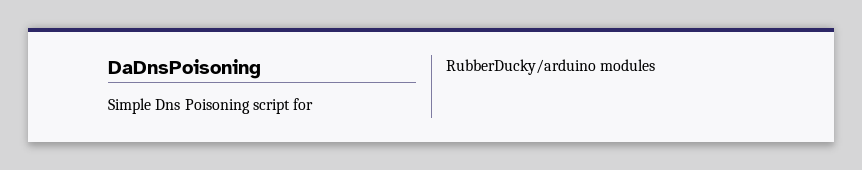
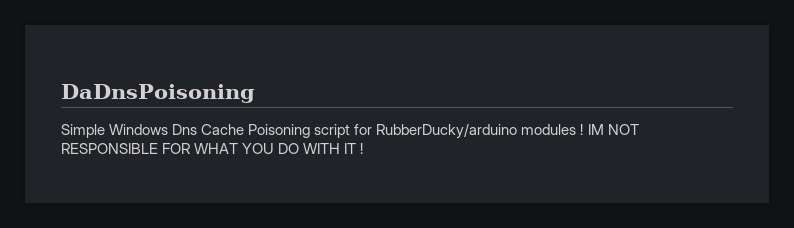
- Simple Dns Poisoning script for RubberDucky/arduino modules
+ Simple Windows Dns Cache Poisoning script for RubberDucky/arduino modules ! IM NOT RESPONSIBLE FOR WHAT YOU DO WITH IT !

